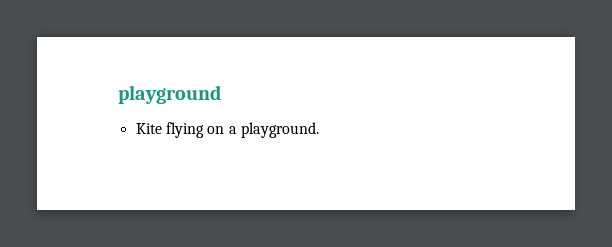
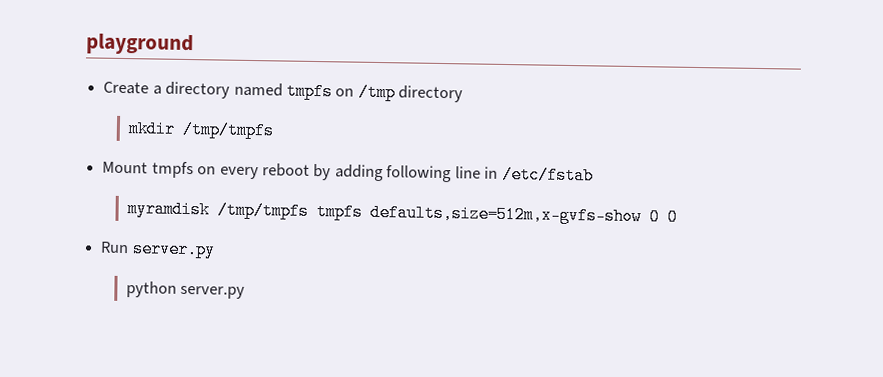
- Kite flying on a playground.
+ Create a directory named tmpfs on /tmp directory
+ mkdir /tmp/tmpfs
+ Mount tmpfs on every reboot by adding following line in /etc/fstab
+ myramdisk /tmp/tmpfs tmpfs defaults,size=512m,x-gvfs-show 0 0
+ Run server.py
+ python server.py

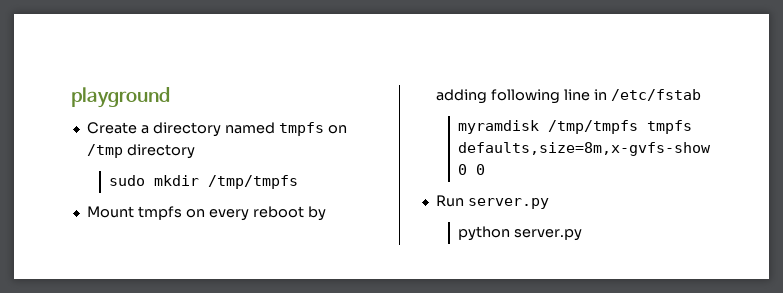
- mkdir /tmp/tmpfs
+ sudo mkdir /tmp/tmpfs
- myramdisk /tmp/tmpfs tmpfs defaults,size=512m,x-gvfs-show 0 0
+ myramdisk /tmp/tmpfs tmpfs defaults,size=8m,x-gvfs-show 0 0

